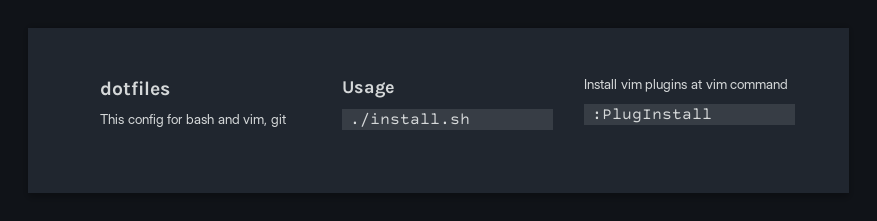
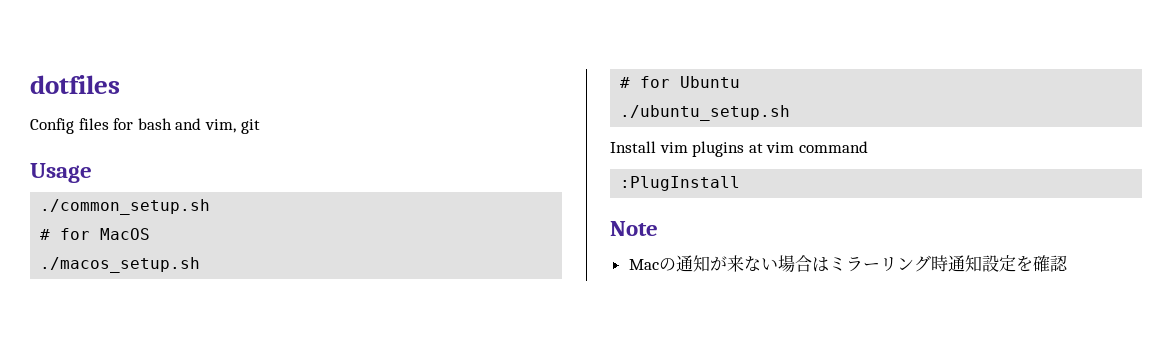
- This config for bash and vim, git
+ Config files for bash and vim, git
- ./install.sh
+ ./common_setup.sh
+ # for MacOS
+ ./macos_setup.sh
+ # for Ubuntu
+ ./ubuntu_setup.sh
+ Note
+ Macの通知が来ない場合はミラーリング時通知設定を確認

